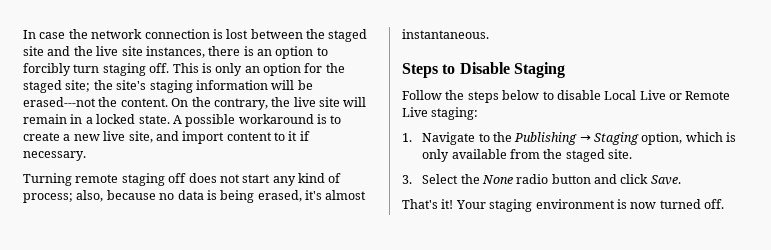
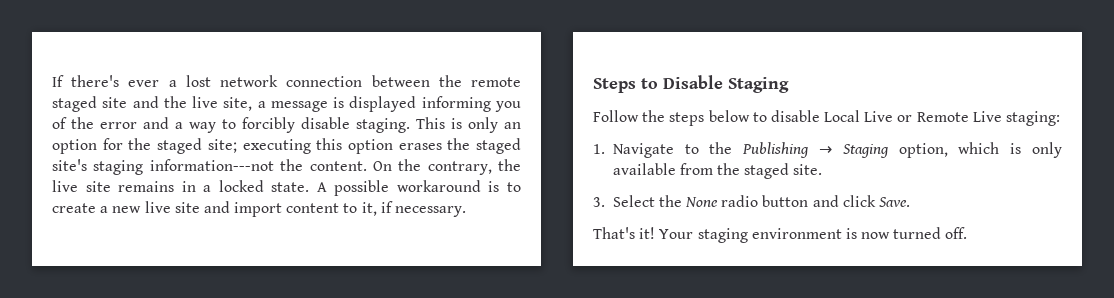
- In case the network connection is lost between the staged site and the live site instances, there is an option to forcibly turn staging off.
+ If there's ever a lost network connection between the remote staged site and the live site, a message is displayed informing you of the error and a way to forcibly disable staging.
- This is only an option for the staged site; the site's staging information will be erased---not the content.
+ This is only an option for the staged site; executing this option erases the staged site's staging information---not the content.
- On the contrary, the live site will remain in a locked state.
+ On the contrary, the live site remains in a locked state.
- A possible workaround is to create a new live site, and import content to it if necessary.
+ A possible workaround is to create a new live site and import content to it, if necessary.
- Turning remote staging off does not start any kind of process; also, because no data is being erased, it's almost instantaneous.

